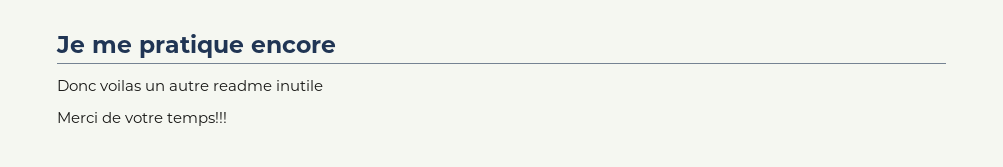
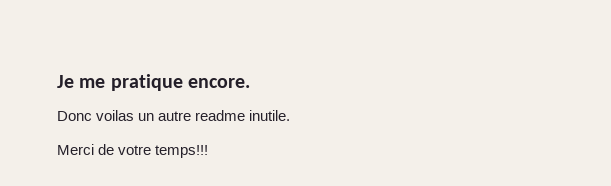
- Je me pratique encore
+ Je me pratique encore.
- Donc voilas un autre readme inutile
+ Donc voilas un autre readme inutile.

